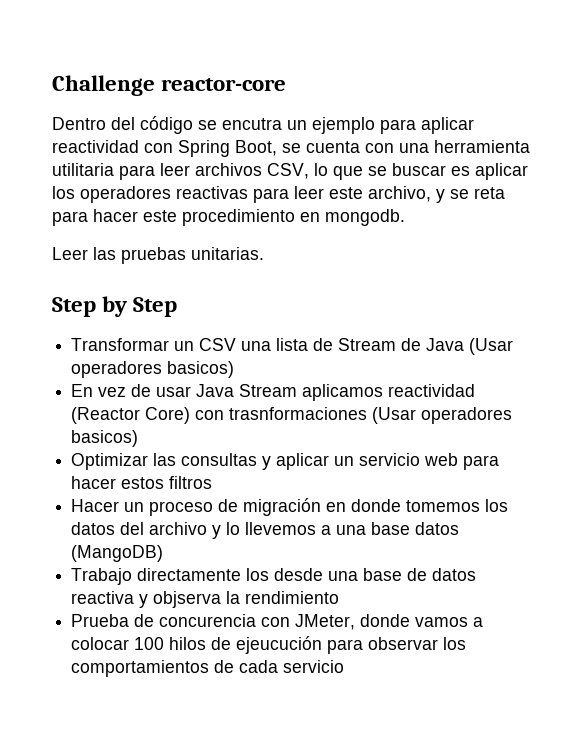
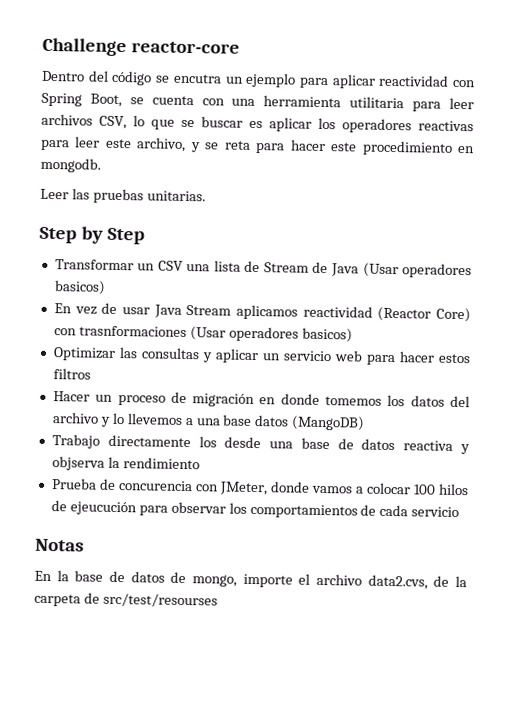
+ Notas
+ En la base de datos de mongo, importe el archivo data2.cvs, de la carpeta de src/test/resourses

